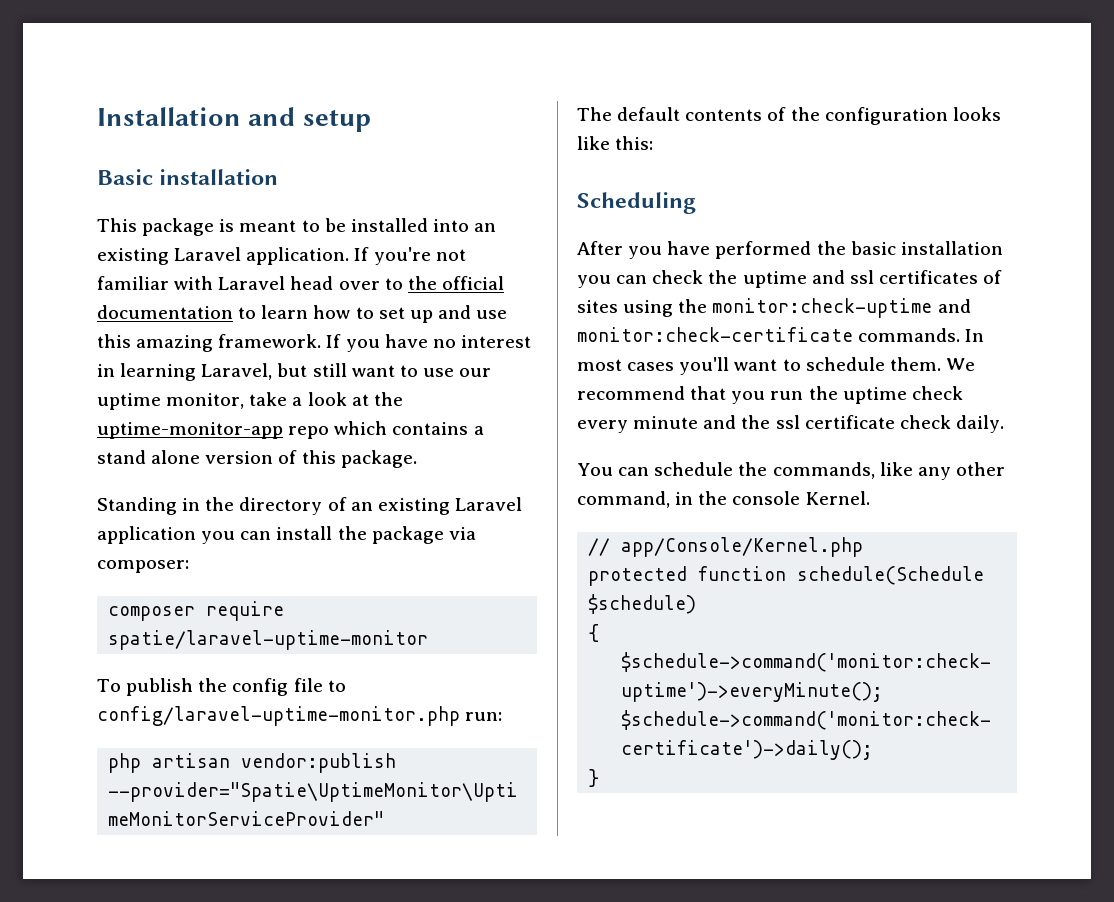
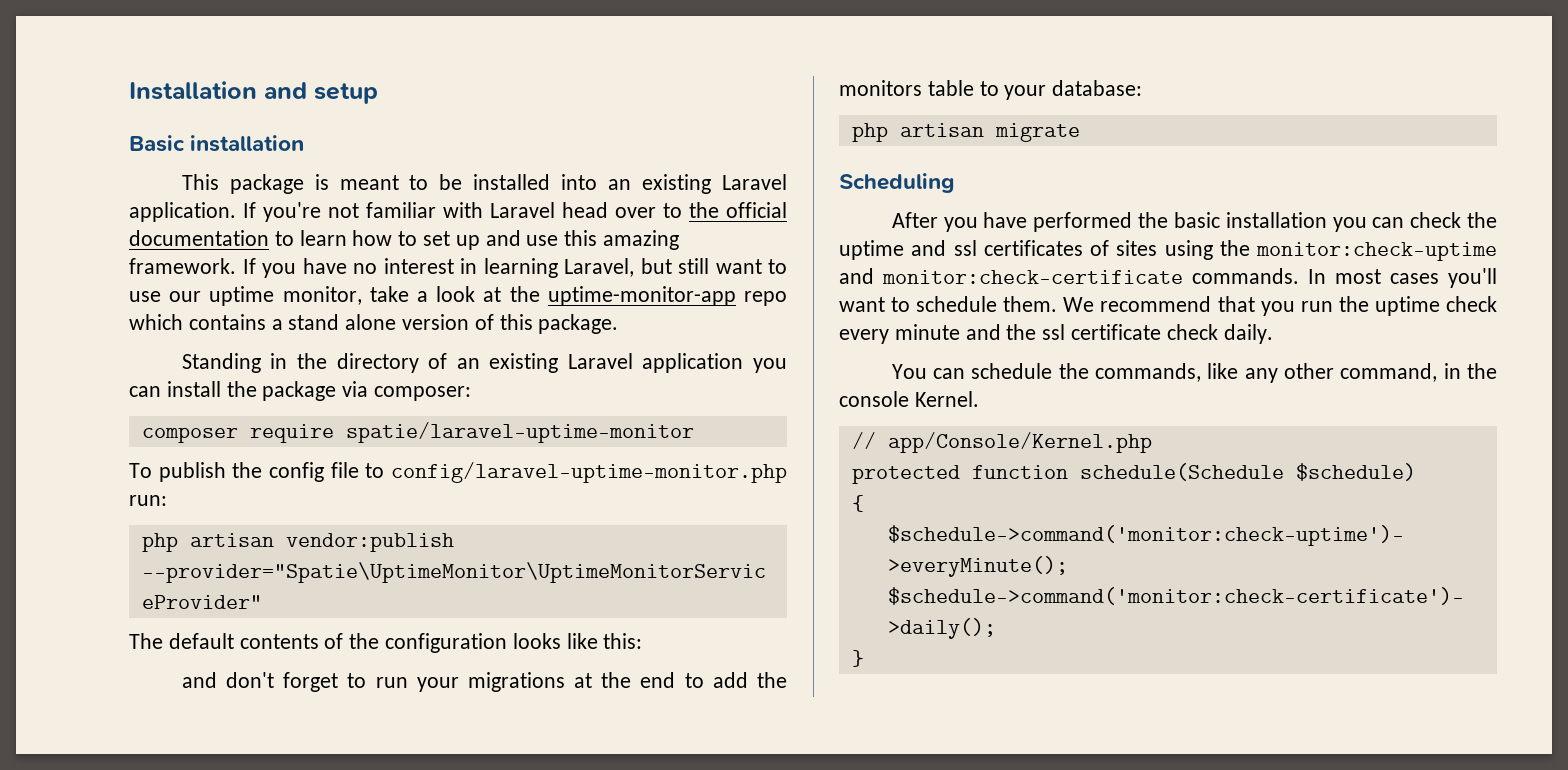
+ and don't forget to run your migrations at the end to add the monitors table to your database:
+ php artisan migrate

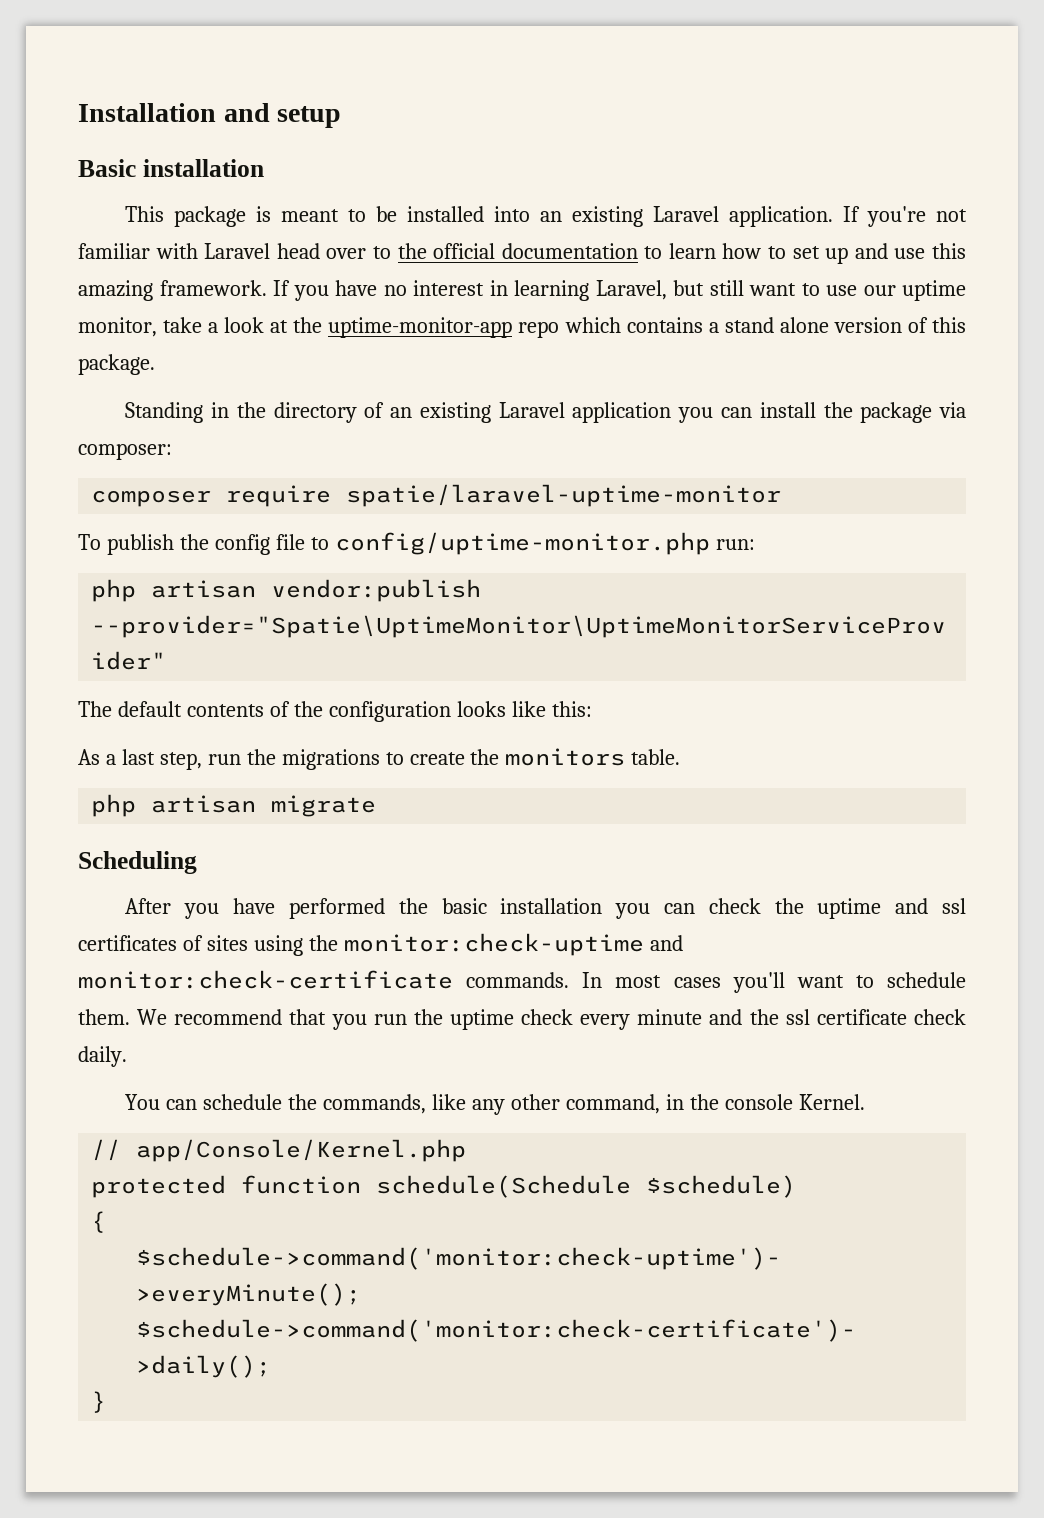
- To publish the config file to config/laravel-uptime-monitor.php run:
+ To publish the config file to config/uptime-monitor.php run:
- and don't forget to run your migrations at the end to add the monitors table to your database:
+ As a last step, run the migrations to create the monitors table.

